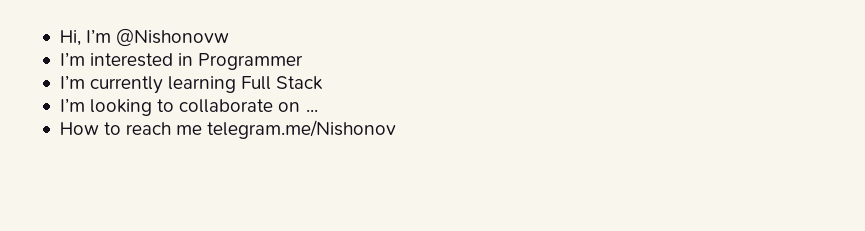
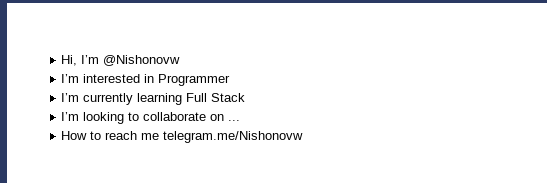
- How to reach me telegram.me/Nishonov
+ How to reach me telegram.me/Nishonovw

